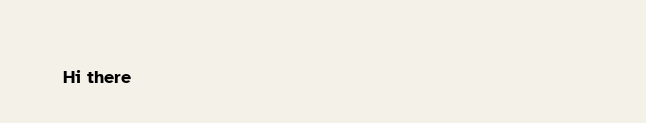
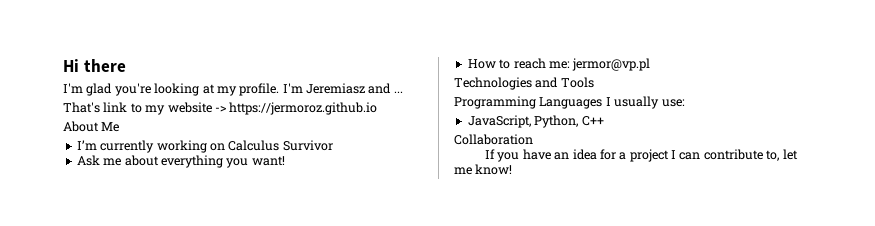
+ I'm glad you're looking at my profile. I'm Jeremiasz and ...
+ That's link to my website -> https://jermoroz.github.io
+ About Me
+ I’m currently working on Calculus Survivor
+ Ask me about everything you want!
+ How to reach me: jermor@vp.pl
+ Technologies and Tools
+ Programming Languages I usually use:
+ JavaScript, Python, C++
+ Collaboration
+ If you have an idea for a project I can contribute to, let me know!

